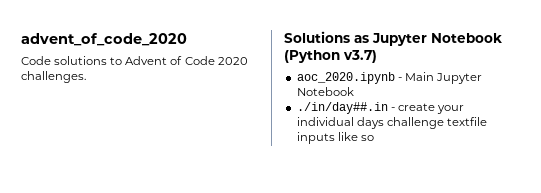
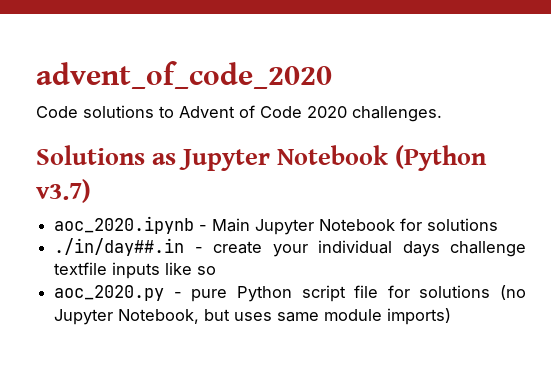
- aoc_2020.ipynb - Main Jupyter Notebook
+ aoc_2020.ipynb - Main Jupyter Notebook for solutions
+ aoc_2020.py - pure Python script file for solutions (no Jupyter Notebook, but uses same module imports)

